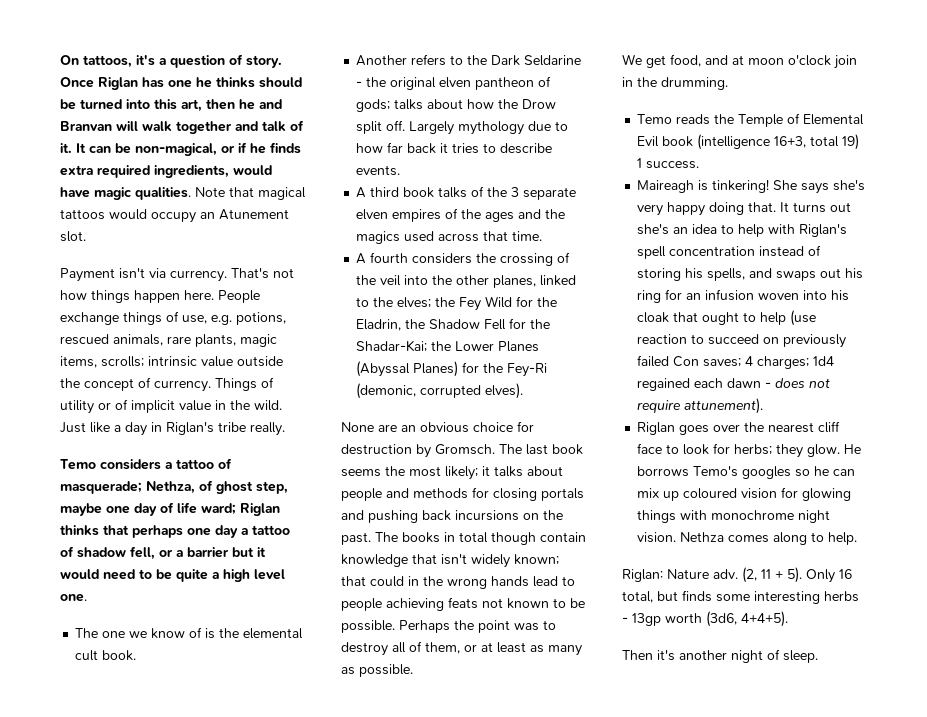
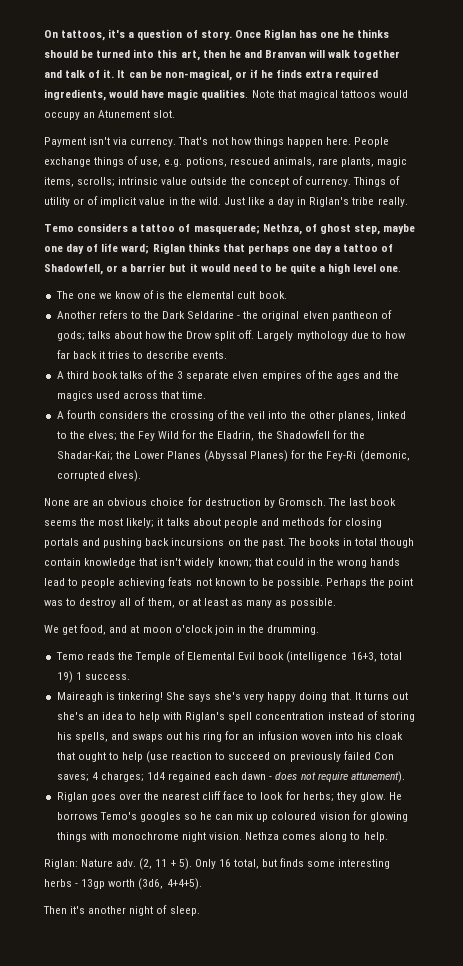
- Temo considers a tattoo of masquerade; Nethza, of ghost step, maybe one day of life ward; Riglan thinks that perhaps one day a tattoo of shadow fell, or a barrier but it would need to be quite a high level one.
+ Temo considers a tattoo of masquerade; Nethza, of ghost step, maybe one day of life ward; Riglan thinks that perhaps one day a tattoo of Shadowfell, or a barrier but it would need to be quite a high level one.
- A fourth considers the crossing of the veil into the other planes, linked to the elves; the Fey Wild for the Eladrin, the Shadow Fell for the Shadar-Kai; the Lower Planes (Abyssal Planes) for the Fey-Ri (demonic, corrupted elves).
+ A fourth considers the crossing of the veil into the other planes, linked to the elves; the Fey Wild for the Eladrin, the Shadowfell for the Shadar-Kai; the Lower Planes (Abyssal Planes) for the Fey-Ri (demonic, corrupted elves).

